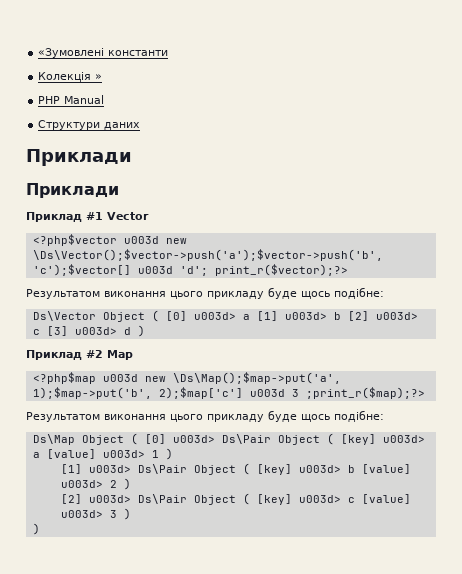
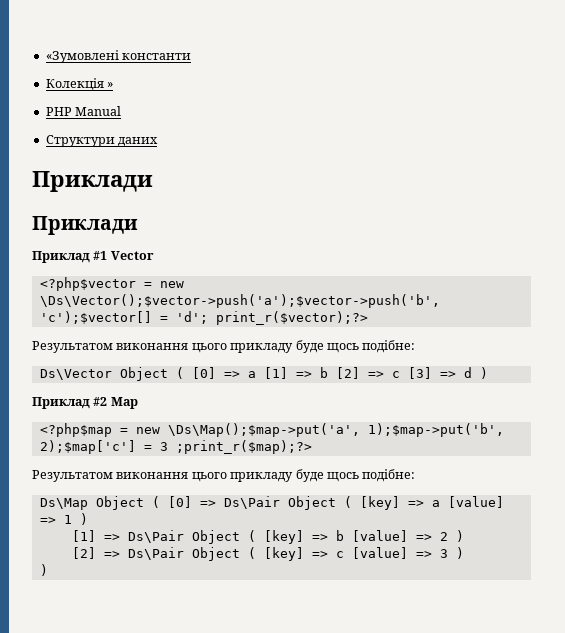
- <?php$vector u003d new \Ds\Vector();$vector->push('a');$vector->push('b', 'c');$vector[] u003d 'd'; print_r($vector);?>
+ <?php$vector = new \Ds\Vector();$vector->push('a');$vector->push('b', 'c');$vector[] = 'd'; print_r($vector);?>
- Ds\Vector Object ( [0] u003d> a [1] u003d> b [2] u003d> c [3] u003d> d )
+ Ds\Vector Object ( [0] => a [1] => b [2] => c [3] => d )
- <?php$map u003d new \Ds\Map();$map->put('a', 1);$map->put('b', 2);$map['c'] u003d 3 ;print_r($map);?>
+ <?php$map = new \Ds\Map();$map->put('a', 1);$map->put('b', 2);$map['c'] = 3 ;print_r($map);?>
- Ds\Map Object ( [0] u003d> Ds\Pair Object ( [key] u003d> a [value] u003d> 1 )
+ Ds\Map Object ( [0] => Ds\Pair Object ( [key] => a [value] => 1 )
- [1] u003d> Ds\Pair Object ( [key] u003d> b [value] u003d> 2 )
+ [1] => Ds\Pair Object ( [key] => b [value] => 2 )
- [2] u003d> Ds\Pair Object ( [key] u003d> c [value] u003d> 3 )
+ [2] => Ds\Pair Object ( [key] => c [value] => 3 )

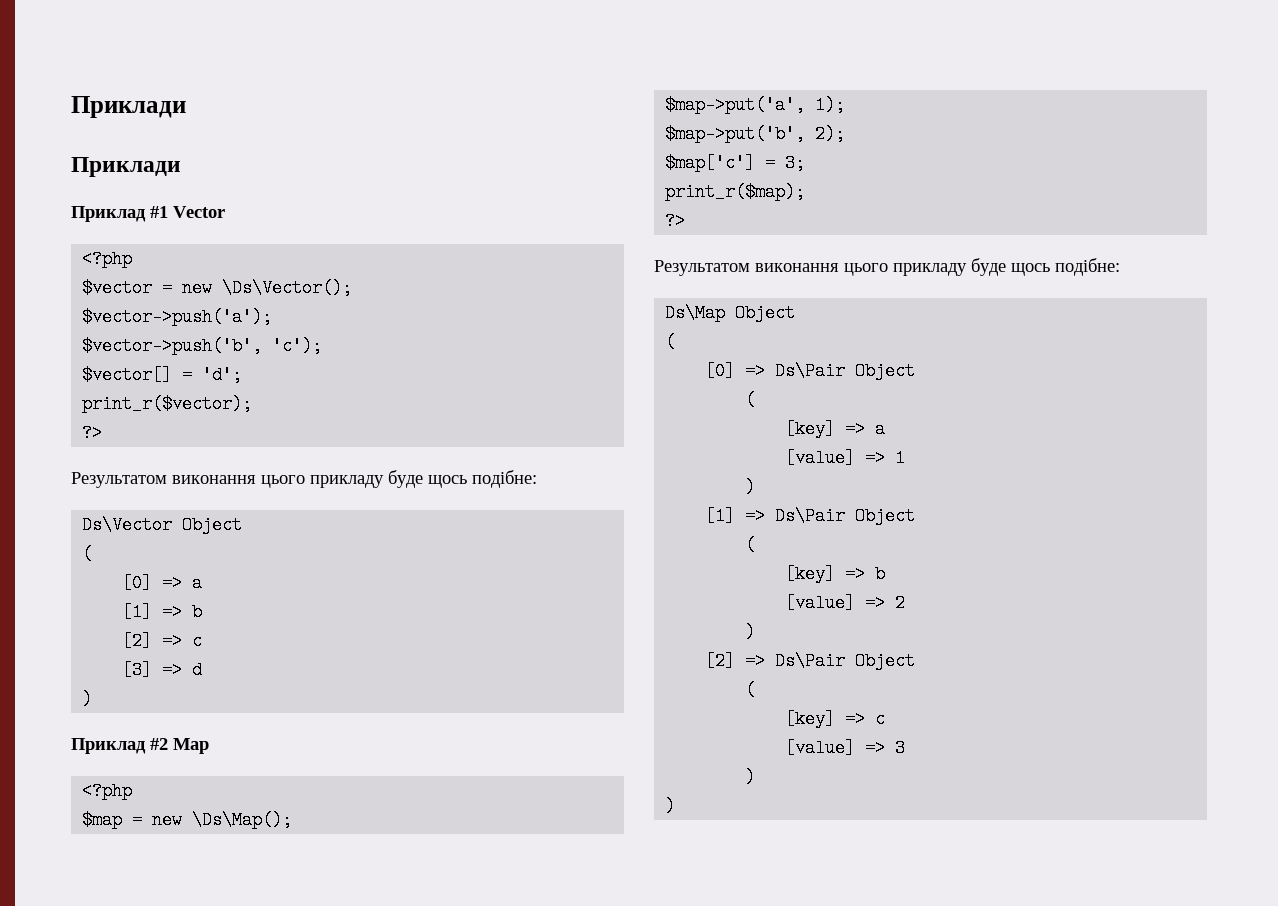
- «Зумовлені константи
- Колекція »
- PHP Manual
- Структури даних
  Приклад #1 Vector
- <?php$vector = new \Ds\Vector();$vector->push('a');$vector->push('b', 'c');$vector[] = 'd'; print_r($vector);?>
+ <?php
+ $vector = new \Ds\Vector();
+ $vector->push('a');
+ $vector->push('b', 'c');
+ $vector[] = 'd';
+ print_r($vector);
+ ?>
- Ds\Vector Object ( [0] => a [1] => b [2] => c [3] => d )
+ Ds\Vector Object
+ (
+ [0] => a
+ [1] => b
+ [2] => c
+ [3] => d
+ )
  Приклад #2 Map
- <?php$map = new \Ds\Map();$map->put('a', 1);$map->put('b', 2);$map['c'] = 3 ;print_r($map);?>
+ <?php
+ $map = new \Ds\Map();
+ $map->put('a', 1);
+ $map->put('b', 2);
+ $map['c'] = 3;
+ print_r($map);
+ ?>
- Ds\Map Object ( [0] => Ds\Pair Object ( [key] => a [value] => 1 )
+ Ds\Map Object
+ (
+ [0] => Ds\Pair Object
+ (
+ [key] => a
+ [value] => 1
+ )
- [1] => Ds\Pair Object ( [key] => b [value] => 2 )
+ [1] => Ds\Pair Object
+ (
+ [key] => b
+ [value] => 2
+ )
- [2] => Ds\Pair Object ( [key] => c [value] => 3 )
+ [2] => Ds\Pair Object
+ (
+ [key] => c
+ [value] => 3
+ )

